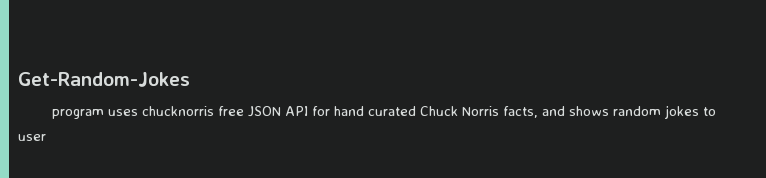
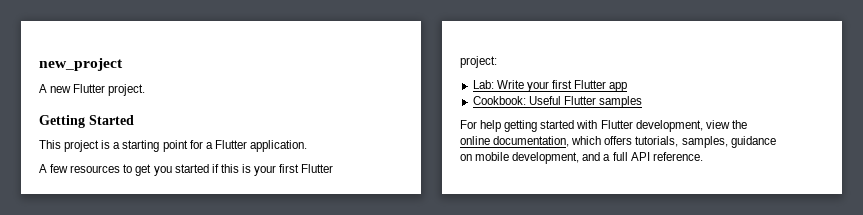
- Get-Random-Jokes
- program uses chucknorris free JSON API for hand curated Chuck Norris facts, and shows random jokes to user
+ new_project
+ A new Flutter project.
+ Getting Started
+ This project is a starting point for a Flutter application.
+ A few resources to get you started if this is your first Flutter project:
+ Lab: Write your first Flutter app
+ Cookbook: Useful Flutter samples
+ For help getting started with Flutter development, view the online documentation, which offers tutorials, samples, guidance on mobile development, and a full API reference.

